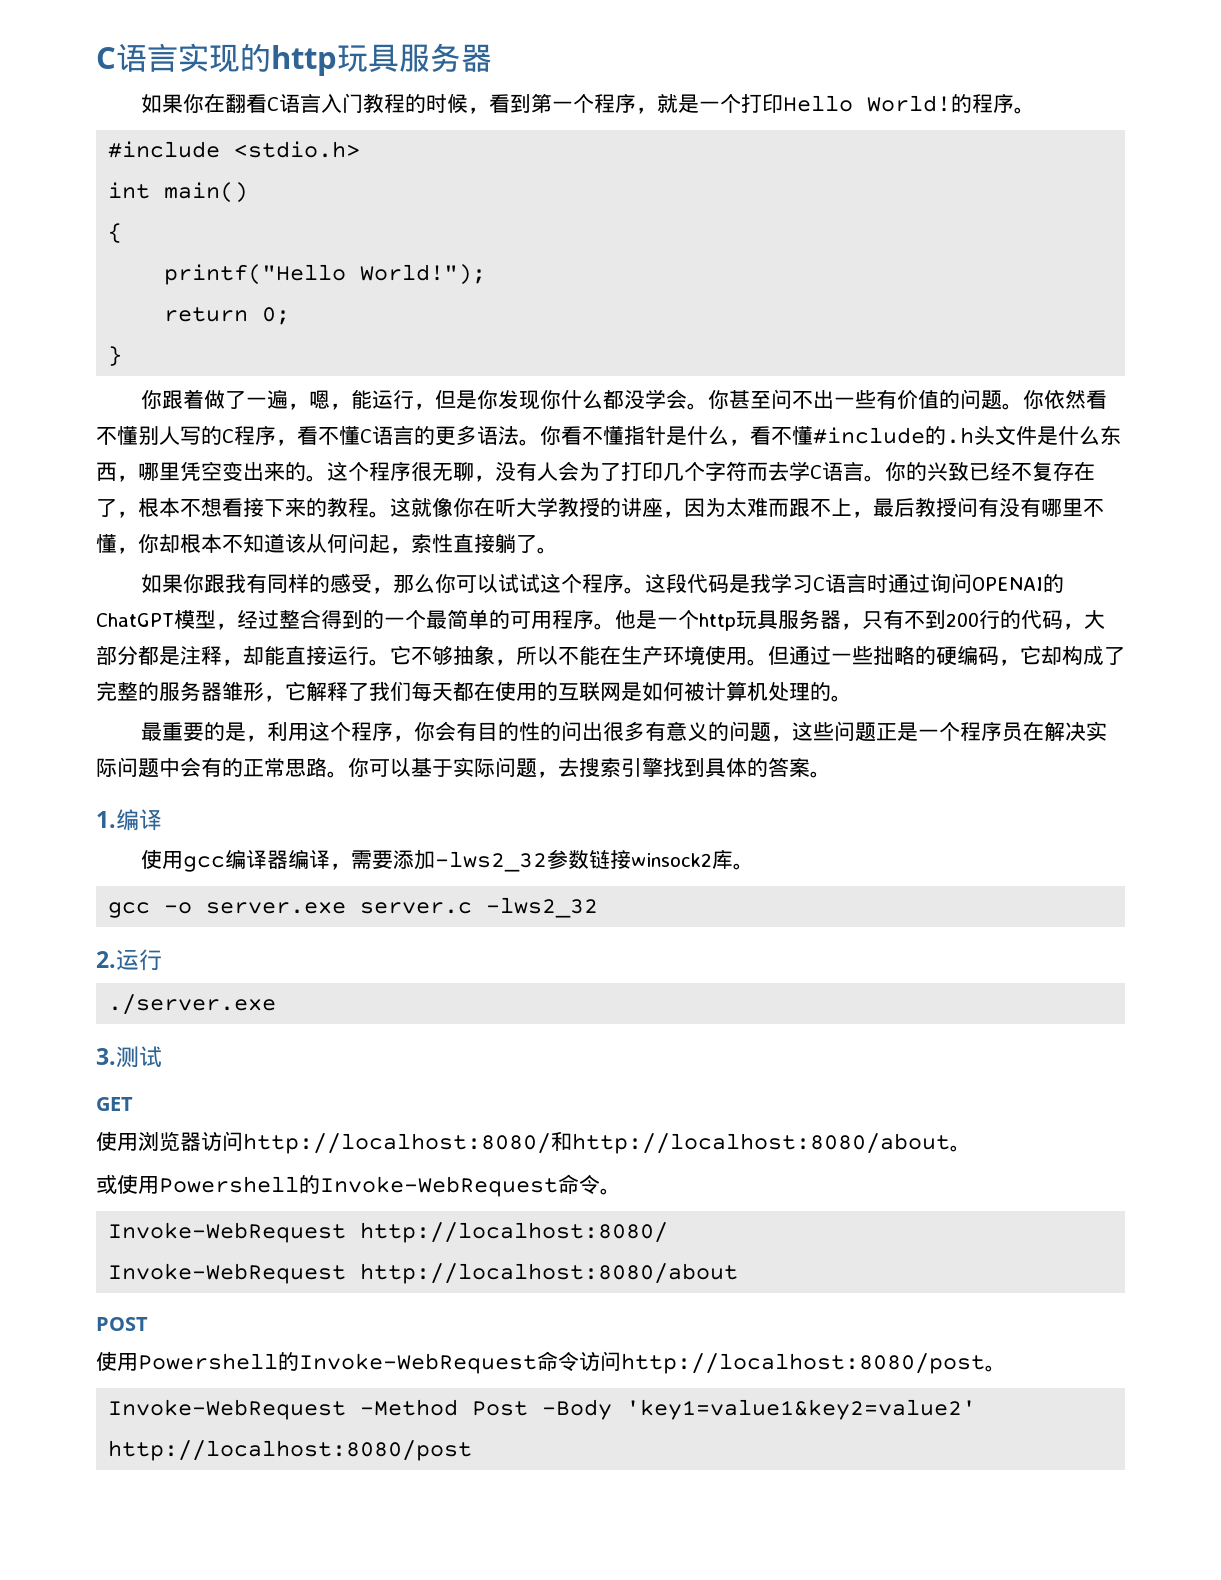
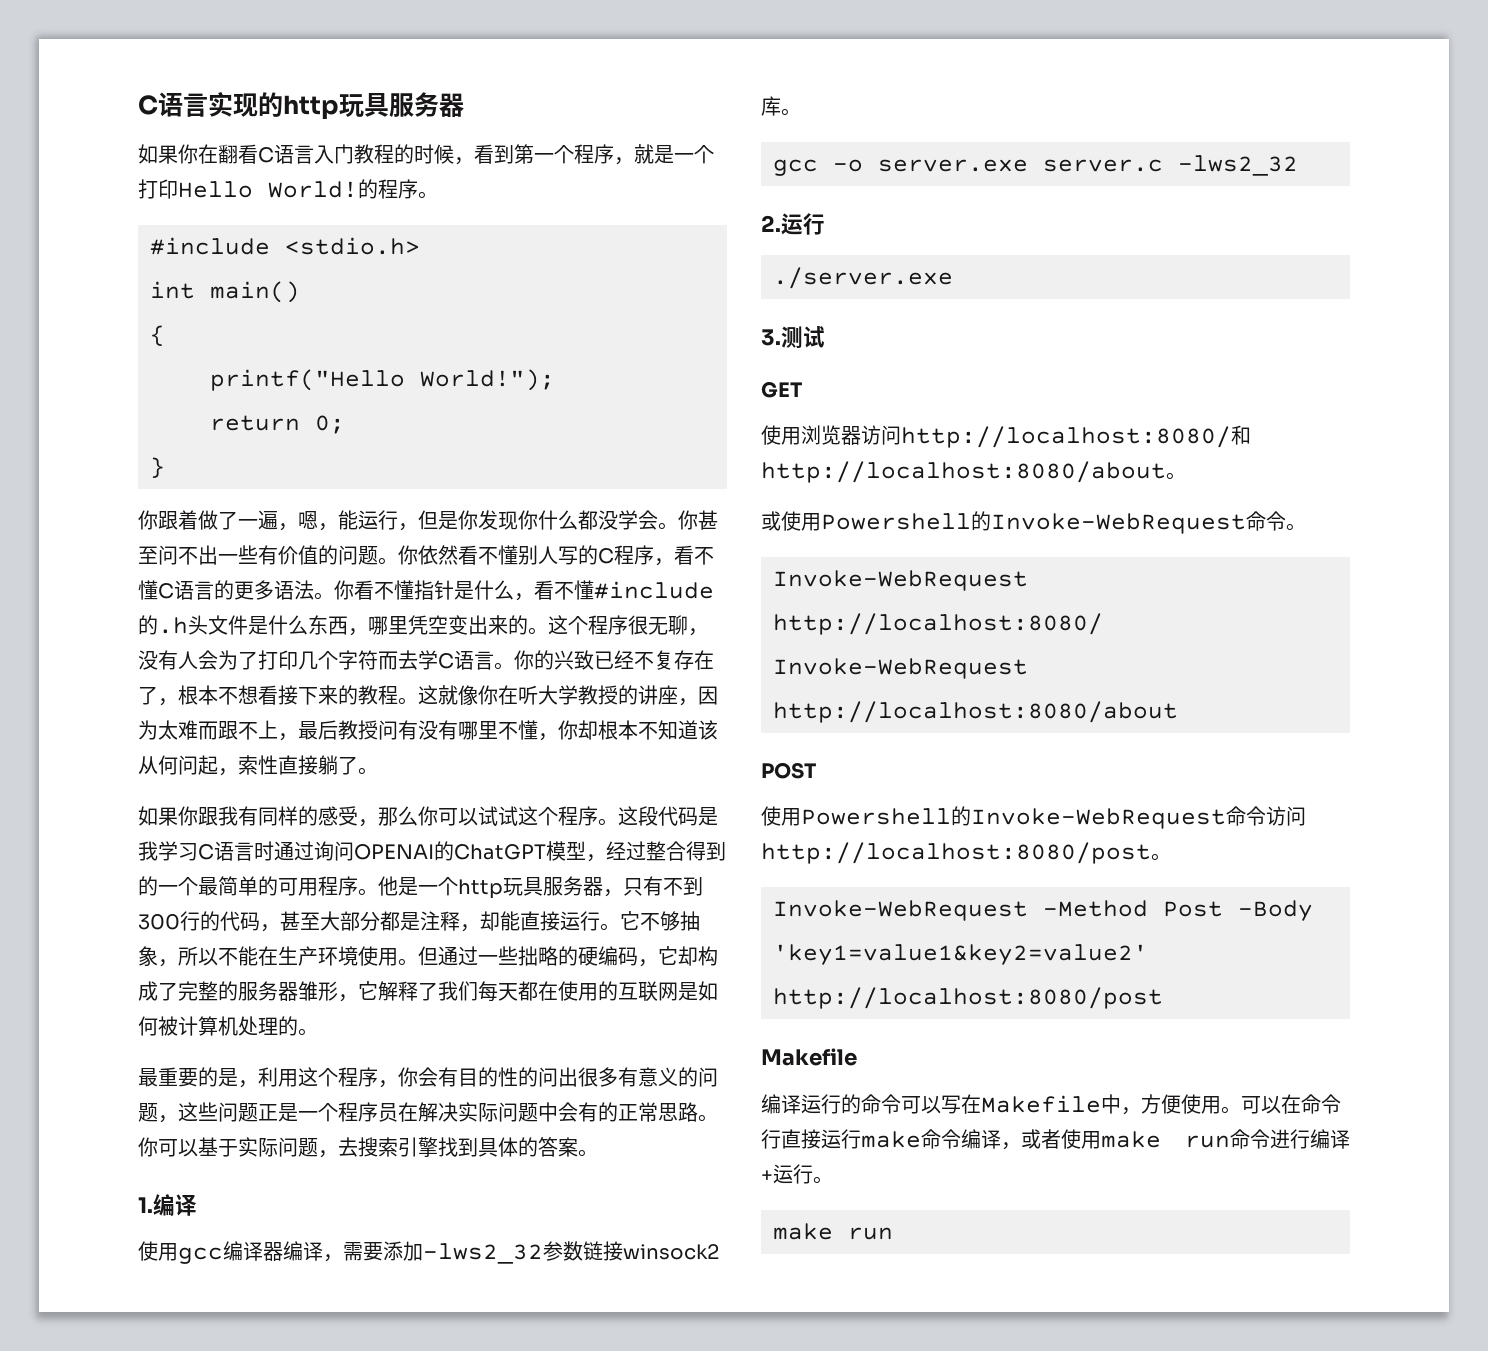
- 他是一个http玩具服务器，只有不到200行的代码，大部分都是注释，却能直接运行。
+ 他是一个http玩具服务器，只有不到300行的代码，甚至大部分都是注释，却能直接运行。
  Invoke-WebRequest -Method Post -Body 'key1=value1&key2=value2' http://localhost:8080/post
+ Makefile
+ 编译运行的命令可以写在Makefile中，方便使用。可以在命令行直接运行make命令编译，或者使用make run命令进行编译+运行。
+ make run

